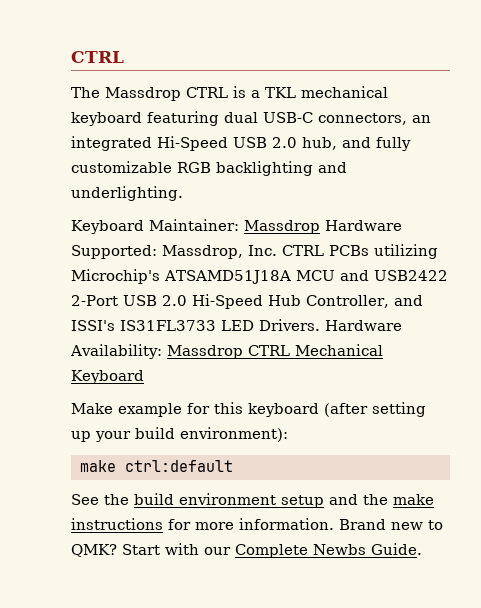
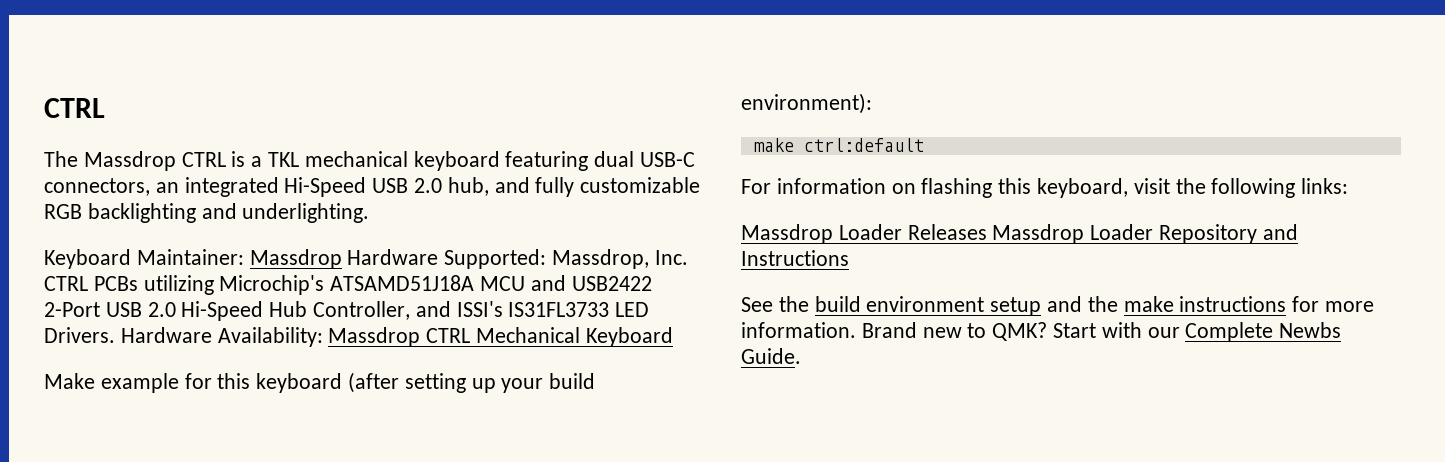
+ For information on flashing this keyboard, visit the following links:
+ Massdrop Loader Releases Massdrop Loader Repository and Instructions

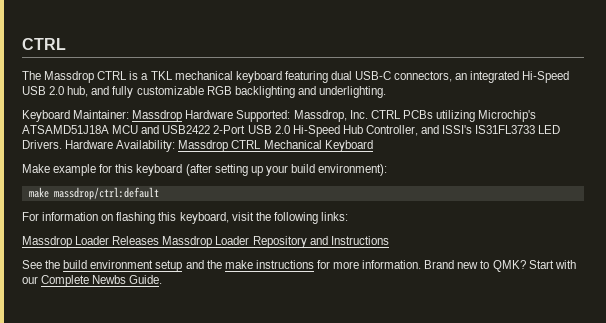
- make ctrl:default
+ make massdrop/ctrl:default

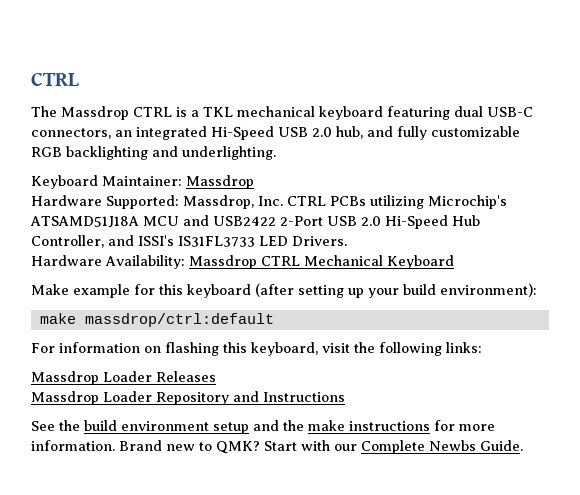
- Keyboard Maintainer: Massdrop Hardware Supported: Massdrop, Inc. CTRL PCBs utilizing Microchip's ATSAMD51J18A MCU and USB2422 2-Port USB 2.0 Hi-Speed Hub Controller, and ISSI's IS31FL3733 LED Drivers. Hardware Availability: Massdrop CTRL Mechanical Keyboard
+ Keyboard Maintainer: Massdrop
+ Hardware Supported: Massdrop, Inc. CTRL PCBs utilizing Microchip's ATSAMD51J18A MCU and USB2422 2-Port USB 2.0 Hi-Speed Hub Controller, and ISSI's IS31FL3733 LED Drivers.
+ Hardware Availability: Massdrop CTRL Mechanical Keyboard
- Massdrop Loader Releases Massdrop Loader Repository and Instructions
+ Massdrop Loader Releases
+ Massdrop Loader Repository and Instructions

